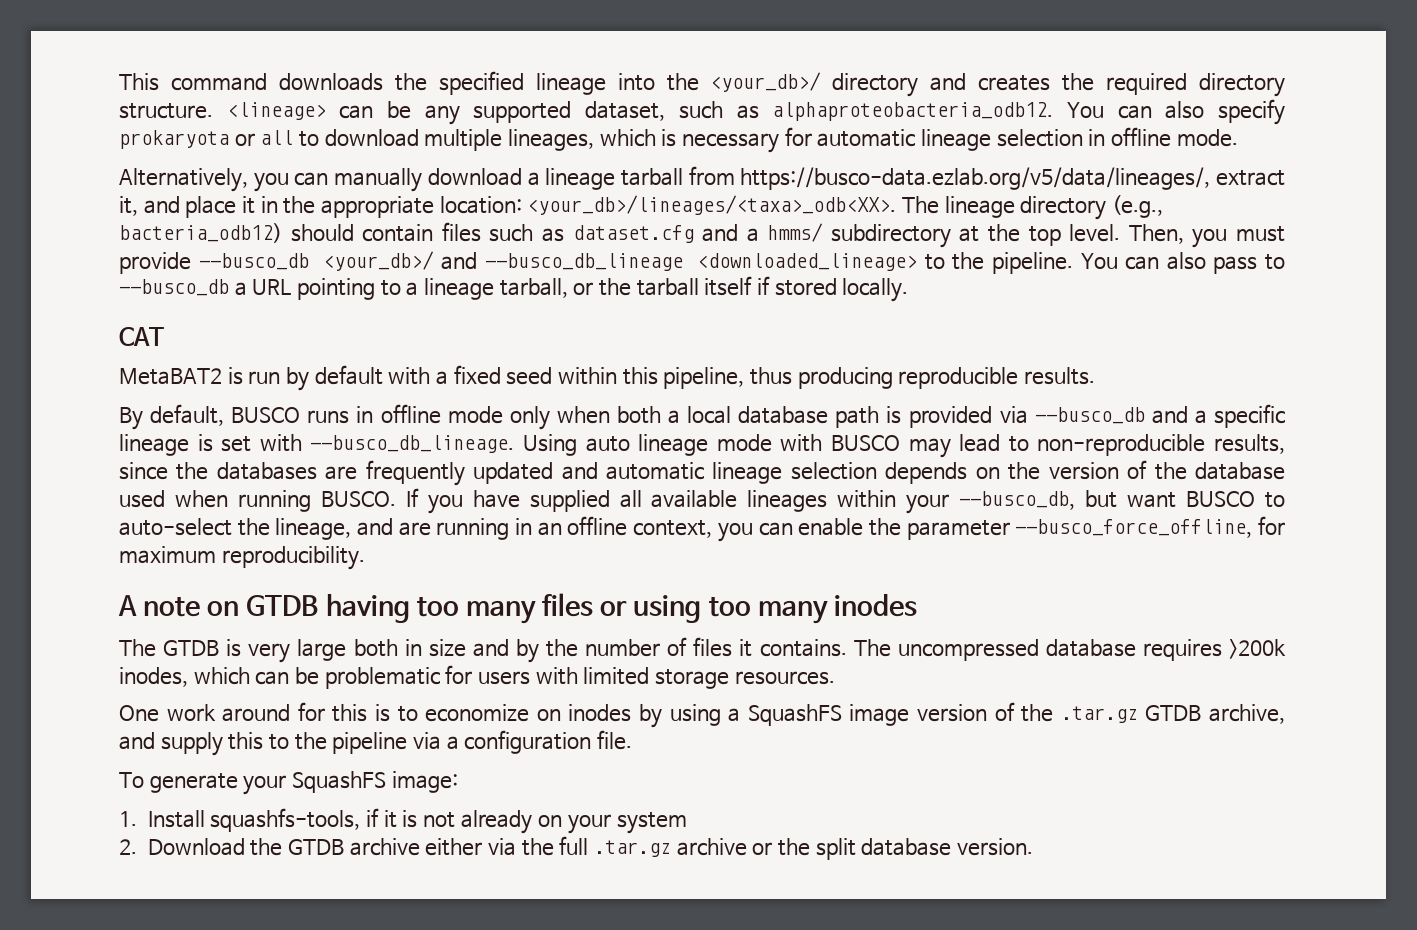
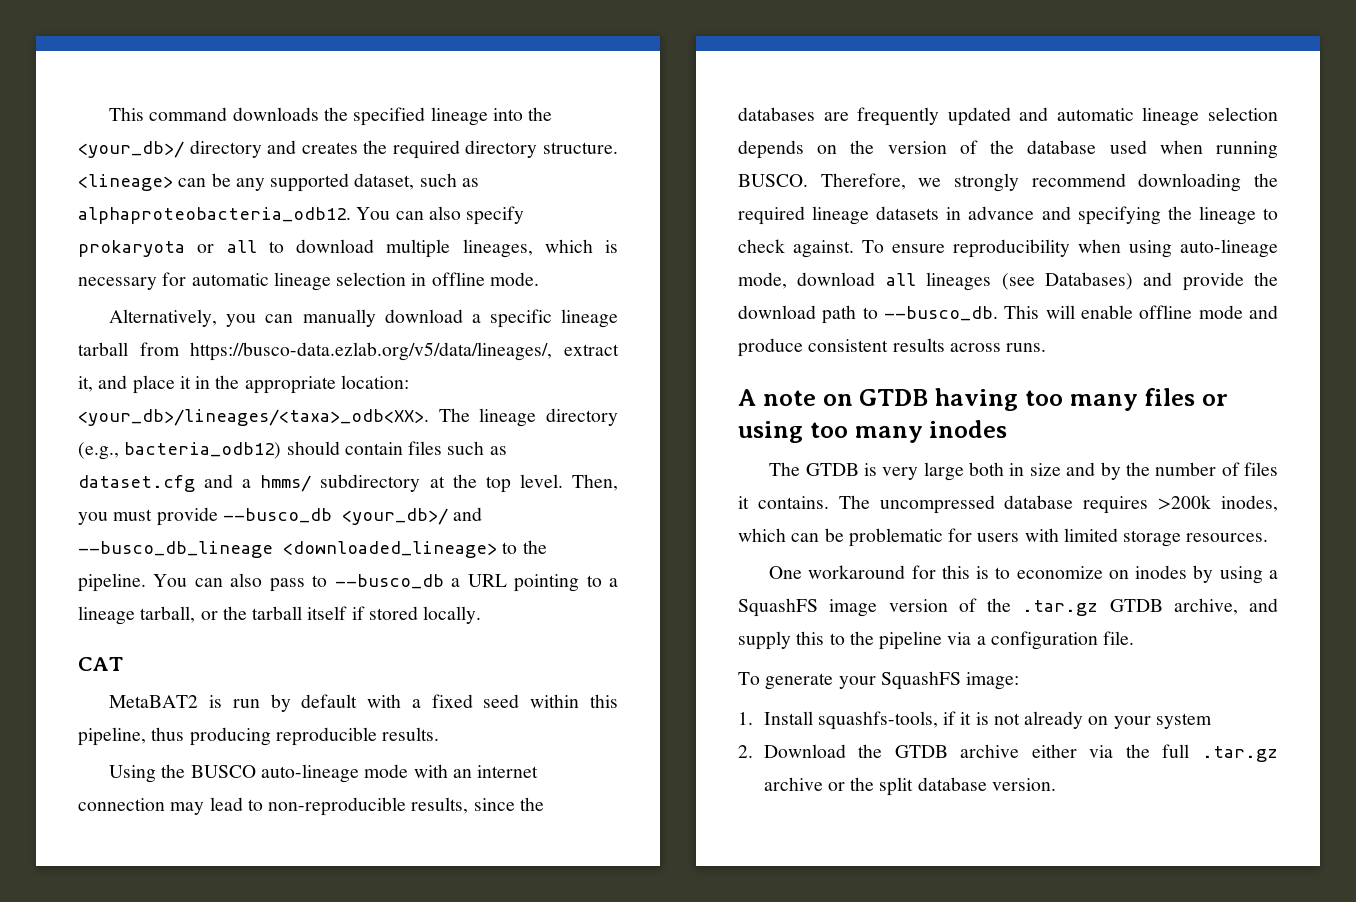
- Alternatively, you can manually download a lineage tarball from https://busco-data.ezlab.org/v5/data/lineages/, extract it, and place it in the appropriate location: <your_db>/lineages/<taxa>_odb<XX>.
+ Alternatively, you can manually download a specific lineage tarball from https://busco-data.ezlab.org/v5/data/lineages/, extract it, and place it in the appropriate location: <your_db>/lineages/<taxa>_odb<XX>.
- By default, BUSCO runs in offline mode only when both a local database path is provided via --busco_db and a specific lineage is set with --busco_db_lineage. Using auto lineage mode with BUSCO may lead to non-reproducible results, since the databases are frequently updated and automatic lineage selection depends on the version of the database used when running BUSCO.
+ Using the BUSCO auto-lineage mode with an internet connection may lead to non-reproducible results, since the databases are frequently updated and automatic lineage selection depends on the version of the database used when running BUSCO.
- If you have supplied all available lineages within your --busco_db, but want BUSCO to auto-select the lineage, and are running in an offline context, you can enable the parameter --busco_force_offline, for maximum reproducibility.
+ Therefore, we strongly recommend downloading the required lineage datasets in advance and specifying the lineage to check against. To ensure reproducibility when using auto-lineage mode, download all lineages (see Databases) and provide the download path to --busco_db. This will enable offline mode and produce consistent results across runs.
- One work around for this is to economize on inodes by using a SquashFS image version of the .tar.gz GTDB archive, and supply this to the pipeline via a configuration file.
+ One workaround for this is to economize on inodes by using a SquashFS image version of the .tar.gz GTDB archive, and supply this to the pipeline via a configuration file.

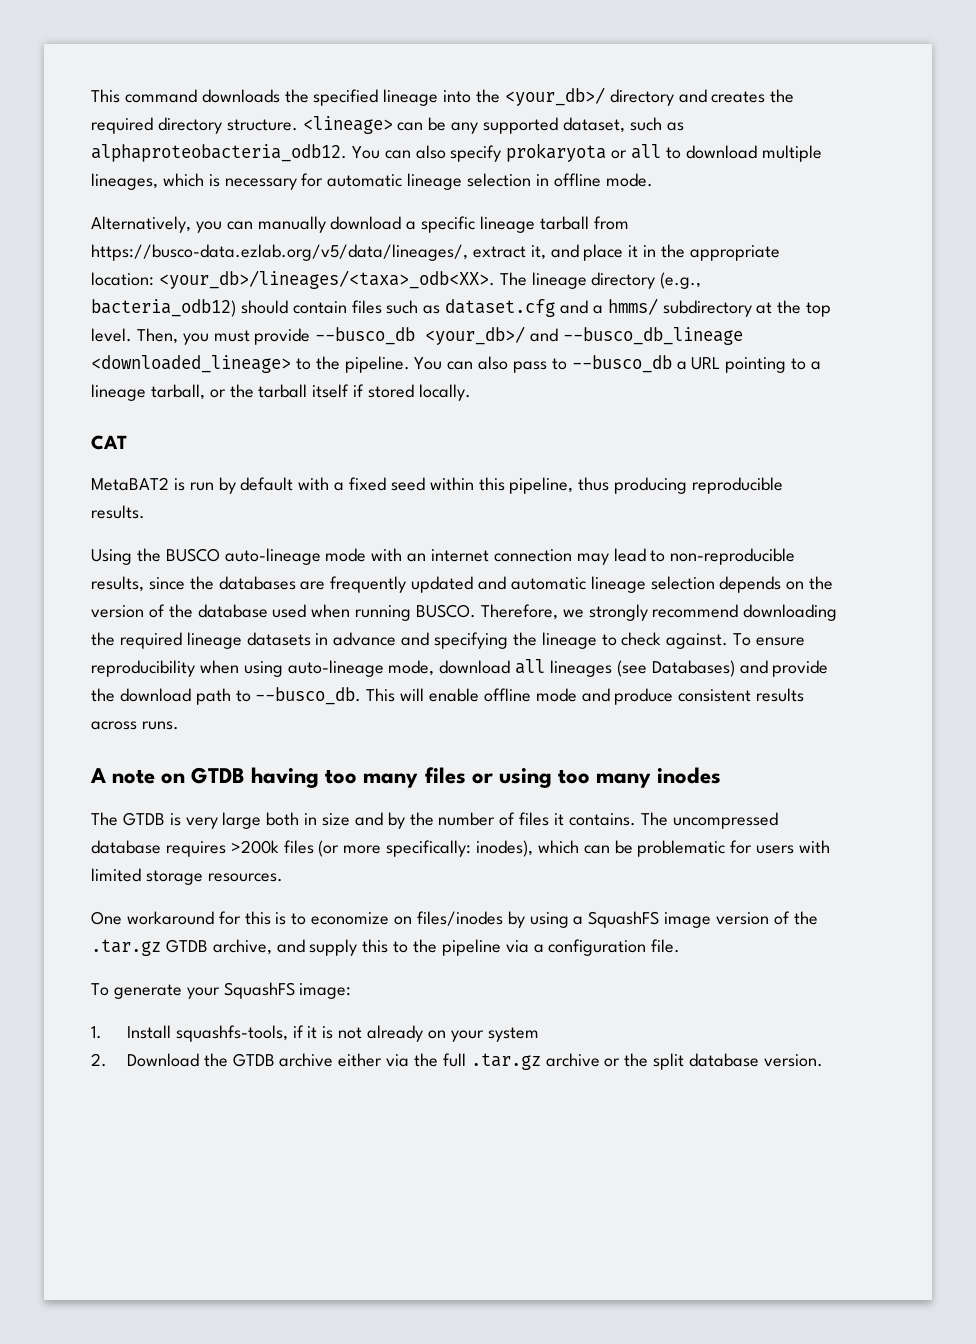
- The uncompressed database requires >200k inodes, which can be problematic for users with limited storage resources.
+ The uncompressed database requires >200k files (or more specifically: inodes), which can be problematic for users with limited storage resources.
- One workaround for this is to economize on inodes by using a SquashFS image version of the .tar.gz GTDB archive, and supply this to the pipeline via a configuration file.
+ One workaround for this is to economize on files/inodes by using a SquashFS image version of the .tar.gz GTDB archive, and supply this to the pipeline via a configuration file.

